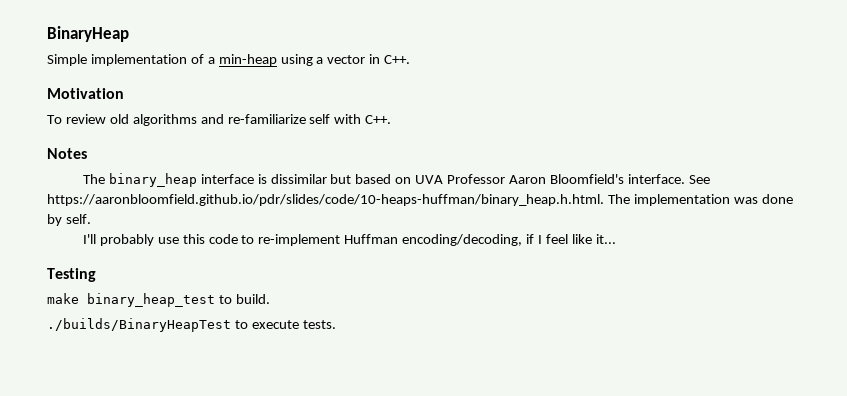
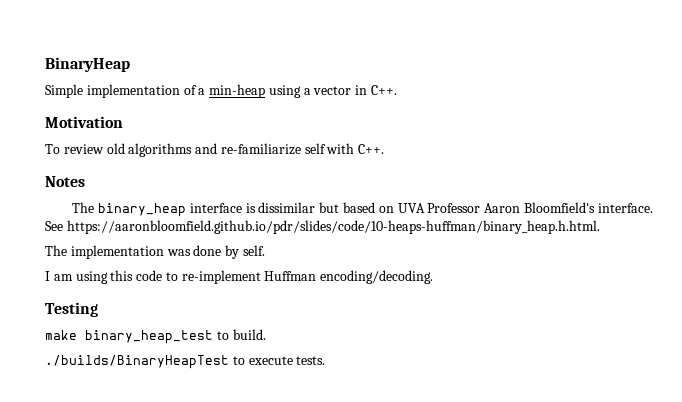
- See https://aaronbloomfield.github.io/pdr/slides/code/10-heaps-huffman/binary_heap.h.html. The implementation was done by self.
+ See https://aaronbloomfield.github.io/pdr/slides/code/10-heaps-huffman/binary_heap.h.html.
+ The implementation was done by self.
- I'll probably use this code to re-implement Huffman encoding/decoding, if I feel like it...
+ I am using this code to re-implement Huffman encoding/decoding.

